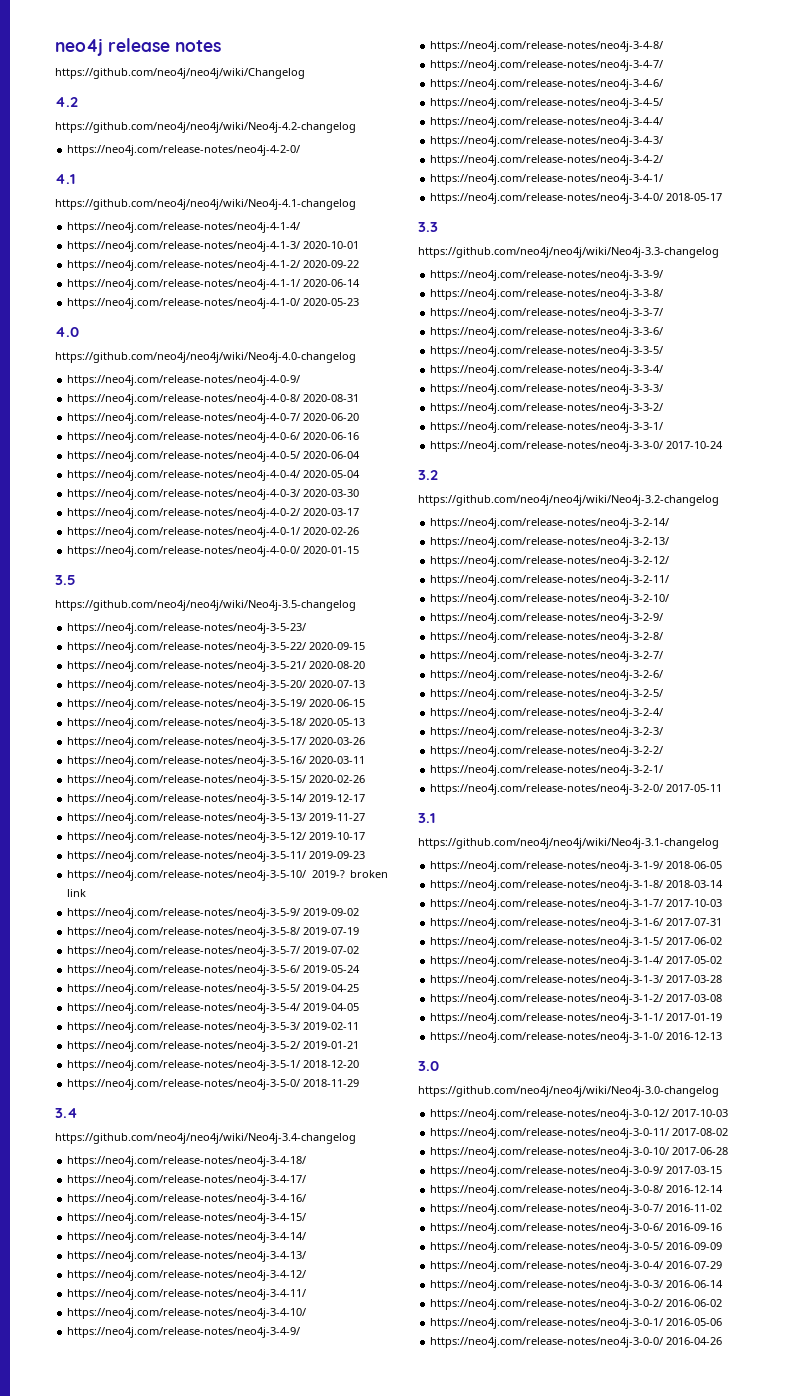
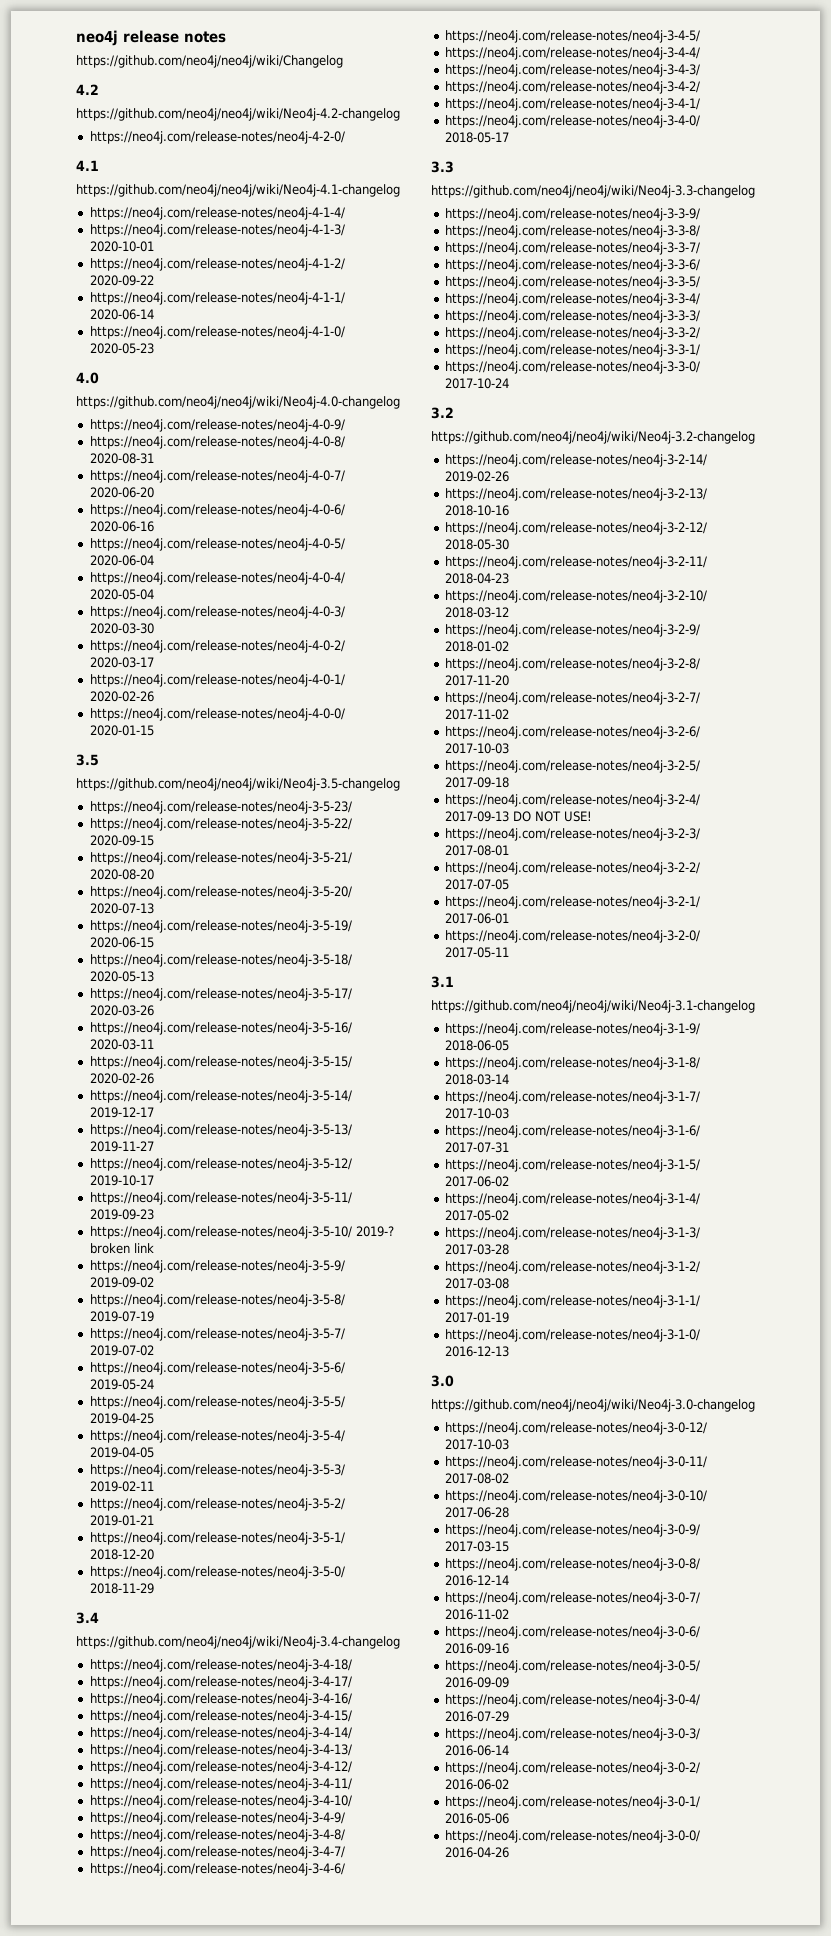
- https://neo4j.com/release-notes/neo4j-3-2-14/
+ https://neo4j.com/release-notes/neo4j-3-2-14/ 2019-02-26
- https://neo4j.com/release-notes/neo4j-3-2-13/
+ https://neo4j.com/release-notes/neo4j-3-2-13/ 2018-10-16
- https://neo4j.com/release-notes/neo4j-3-2-12/
+ https://neo4j.com/release-notes/neo4j-3-2-12/ 2018-05-30
- https://neo4j.com/release-notes/neo4j-3-2-11/
+ https://neo4j.com/release-notes/neo4j-3-2-11/ 2018-04-23
- https://neo4j.com/release-notes/neo4j-3-2-10/
+ https://neo4j.com/release-notes/neo4j-3-2-10/ 2018-03-12
- https://neo4j.com/release-notes/neo4j-3-2-9/
+ https://neo4j.com/release-notes/neo4j-3-2-9/ 2018-01-02
- https://neo4j.com/release-notes/neo4j-3-2-8/
+ https://neo4j.com/release-notes/neo4j-3-2-8/ 2017-11-20
- https://neo4j.com/release-notes/neo4j-3-2-7/
+ https://neo4j.com/release-notes/neo4j-3-2-7/ 2017-11-02
- https://neo4j.com/release-notes/neo4j-3-2-6/
+ https://neo4j.com/release-notes/neo4j-3-2-6/ 2017-10-03
- https://neo4j.com/release-notes/neo4j-3-2-5/
+ https://neo4j.com/release-notes/neo4j-3-2-5/ 2017-09-18
- https://neo4j.com/release-notes/neo4j-3-2-4/
+ https://neo4j.com/release-notes/neo4j-3-2-4/ 2017-09-13 DO NOT USE!
- https://neo4j.com/release-notes/neo4j-3-2-3/
+ https://neo4j.com/release-notes/neo4j-3-2-3/ 2017-08-01
- https://neo4j.com/release-notes/neo4j-3-2-2/
+ https://neo4j.com/release-notes/neo4j-3-2-2/ 2017-07-05
- https://neo4j.com/release-notes/neo4j-3-2-1/
+ https://neo4j.com/release-notes/neo4j-3-2-1/ 2017-06-01

